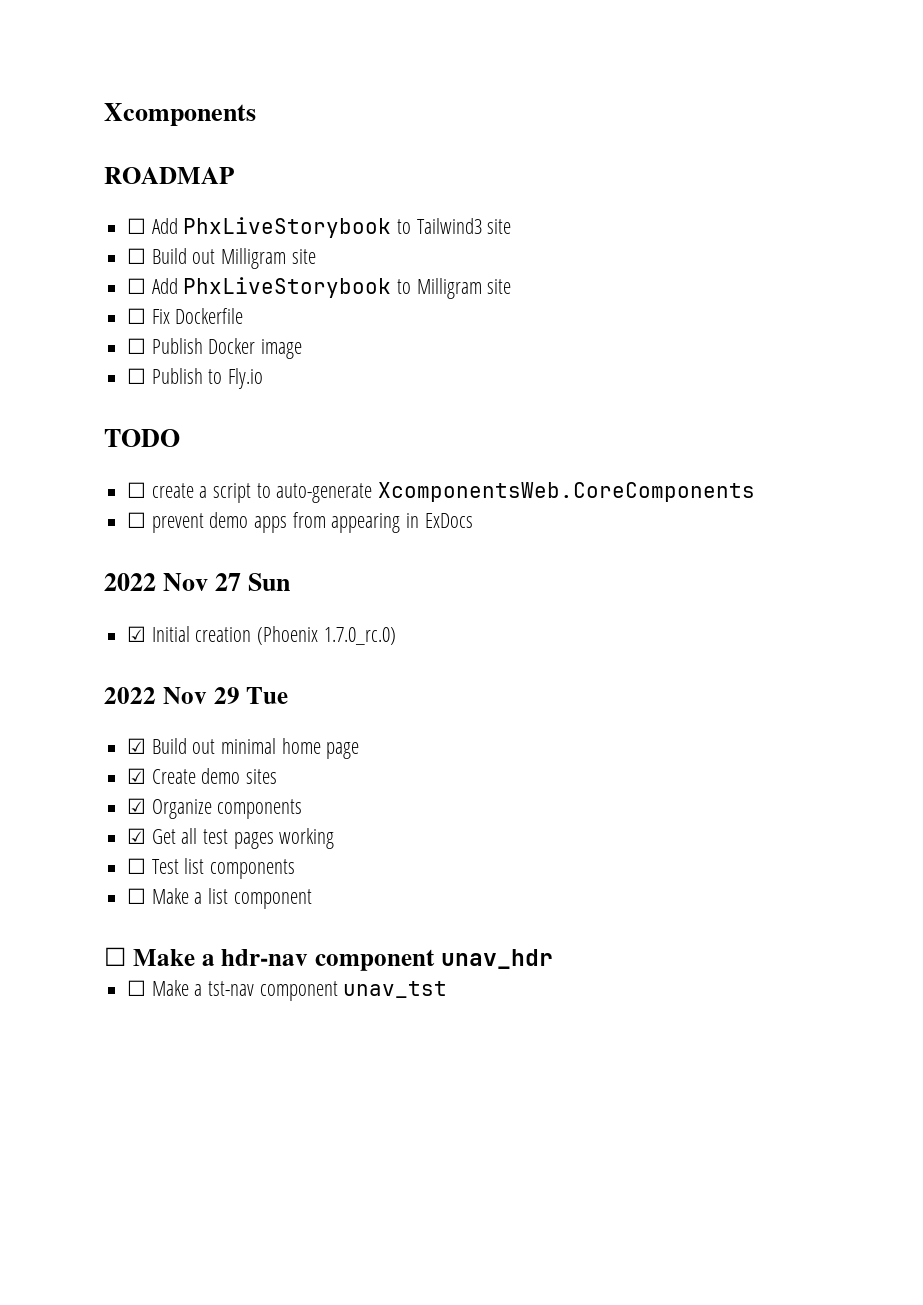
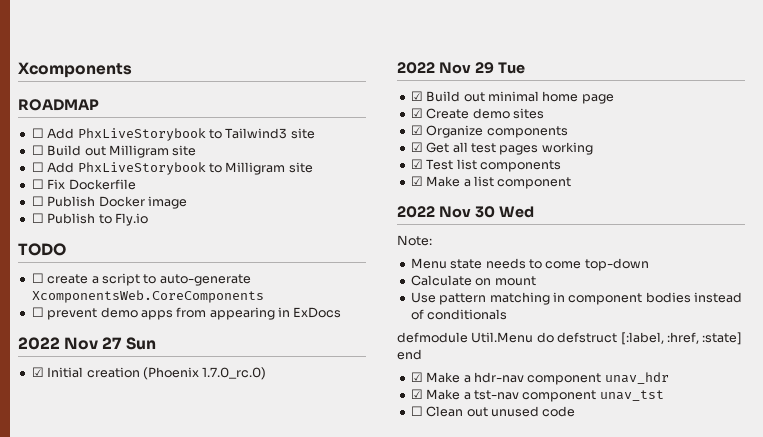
- ☐ Test list components
+ ☑ Test list components
- ☐ Make a list component
+ ☑ Make a list component
- ☐ Make a hdr-nav component unav_hdr
+ 2022 Nov 30 Wed
+ Note:
+ Menu state needs to come top-down
+ Calculate on mount
+ Use pattern matching in component bodies instead of conditionals
+ defmodule Util.Menu do defstruct [:label, :href, :state] end
+ ☑ Make a hdr-nav component unav_hdr
- ☐ Make a tst-nav component unav_tst
+ ☑ Make a tst-nav component unav_tst
+ ☐ Clean out unused code

